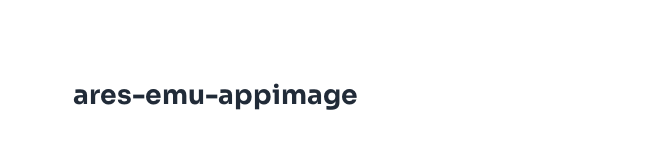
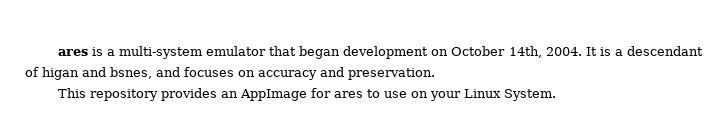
- ares-emu-appimage
+ ares is a multi-system emulator that began development on October 14th, 2004. It is a descendant of higan and bsnes, and focuses on accuracy and preservation.
+ This repository provides an AppImage for ares to use on your Linux System.

